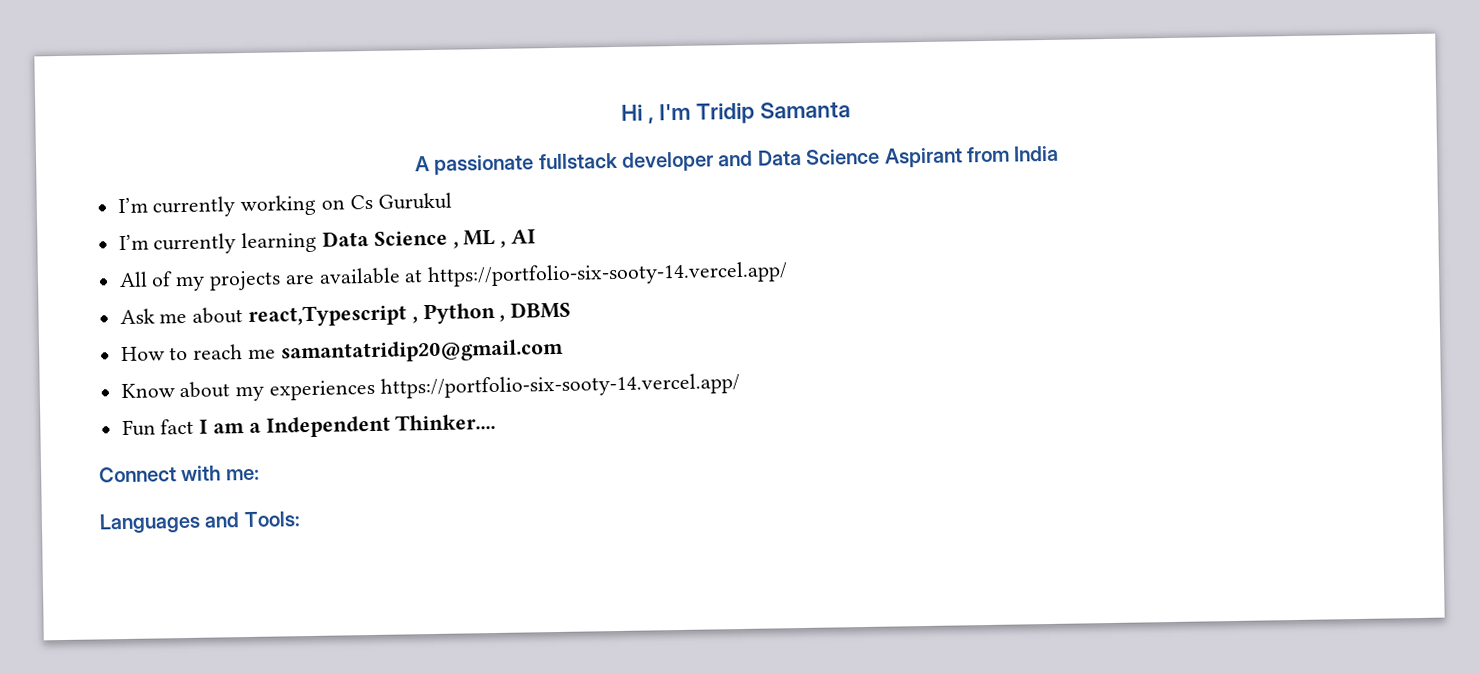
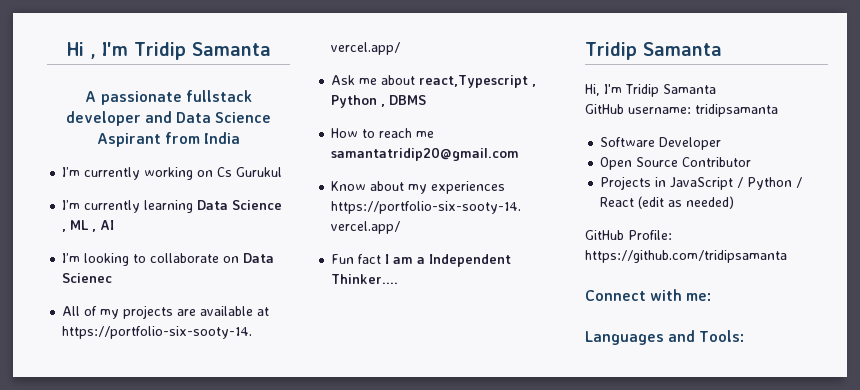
+ I’m looking to collaborate on Data Scienec
  Fun fact I am a Independent Thinker....
+ Tridip Samanta
+ Hi, I'm Tridip Samanta
+ GitHub username: tridipsamanta
+ Software Developer
+ Open Source Contributor
+ Projects in JavaScript / Python / React (edit as needed)
+ GitHub Profile: https://github.com/tridipsamanta

